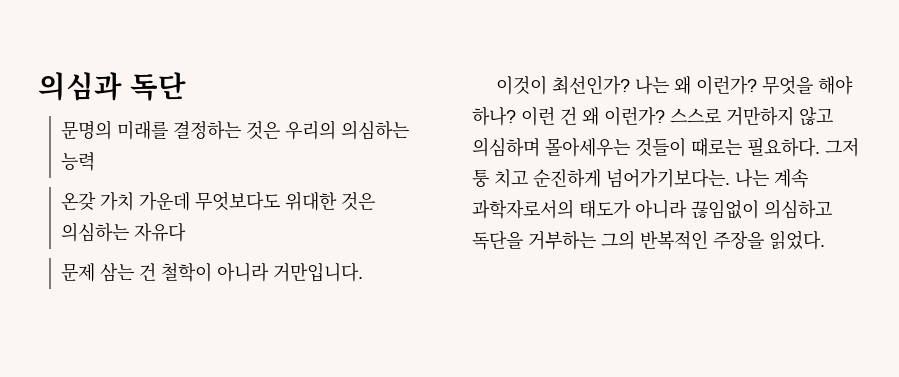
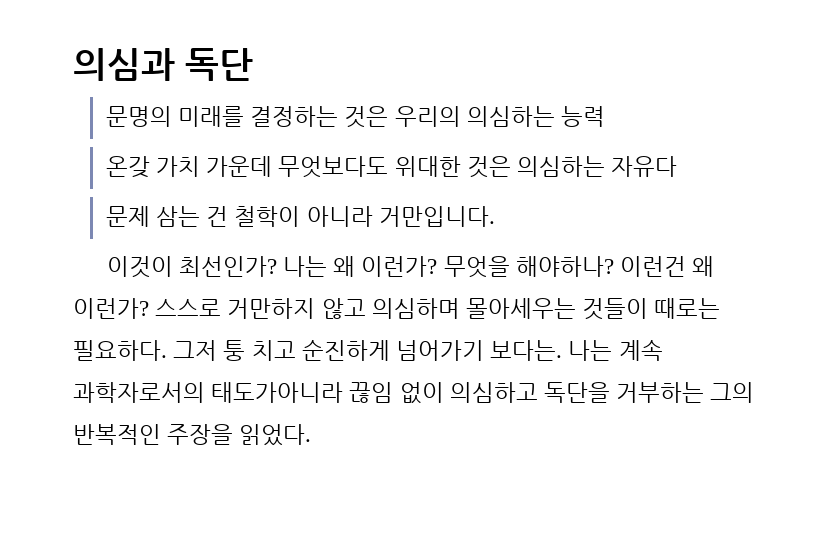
- 무엇을 해야 하나? 이런 건 왜 이런가?
+ 무엇을 해야하나? 이런건 왜 이런가?
- 그저 퉁 치고 순진하게 넘어가기보다는.
+ 그저 퉁 치고 순진하게 넘어가기 보다는.
- 나는 계속 과학자로서의 태도가 아니라 끊임없이 의심하고 독단을 거부하는 그의 반복적인 주장을 읽었다.
+ 나는 계속 과학자로서의 태도가아니라 끊임 없이 의심하고 독단을 거부하는 그의 반복적인 주장을 읽었다.

